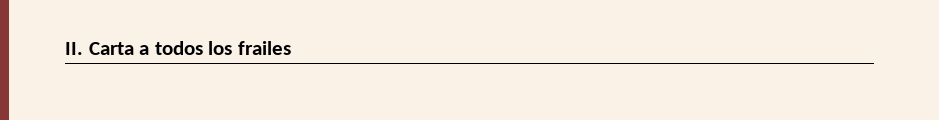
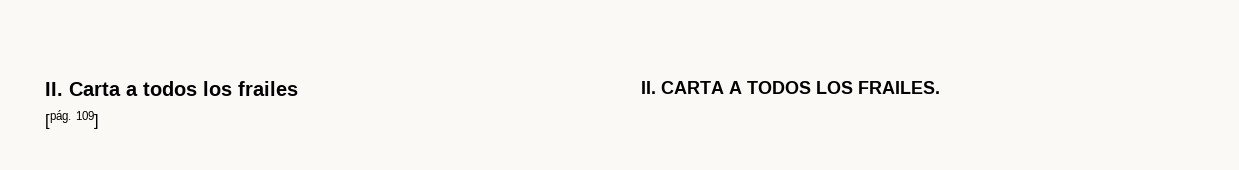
+ [pág. 109]
+ II. CARTA A TODOS LOS FRAILES.

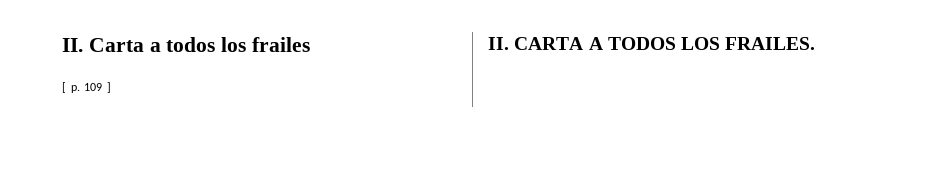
- [pág. 109]
+ [ p. 109 ]

